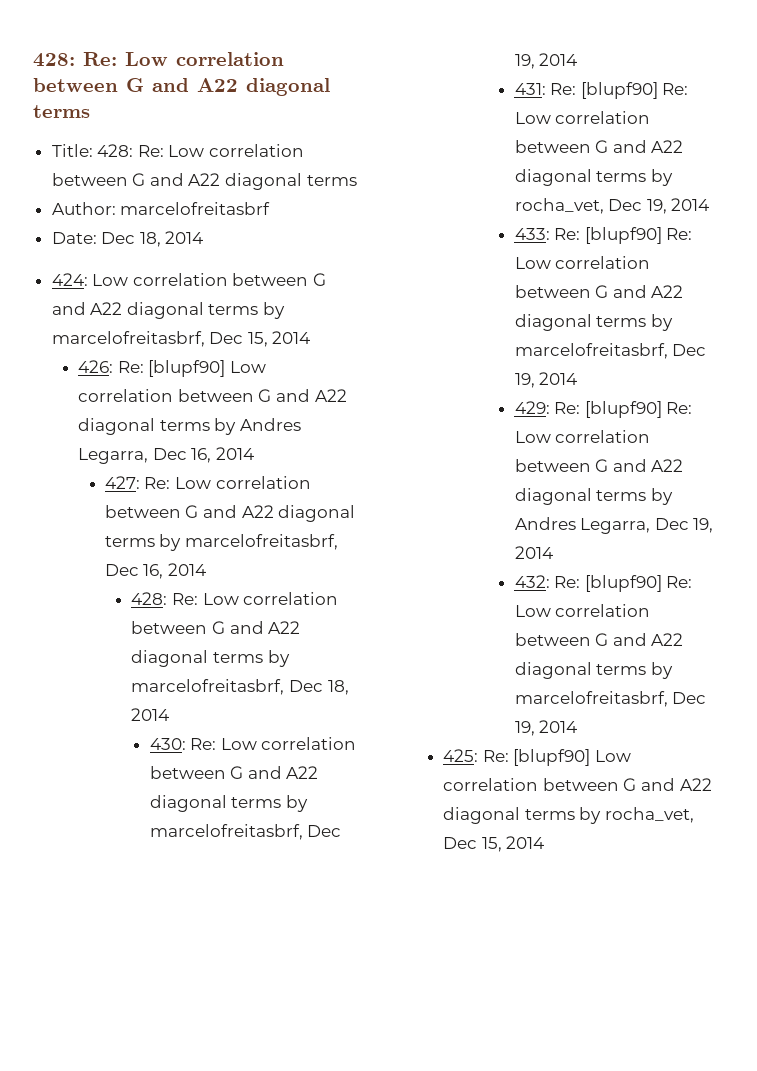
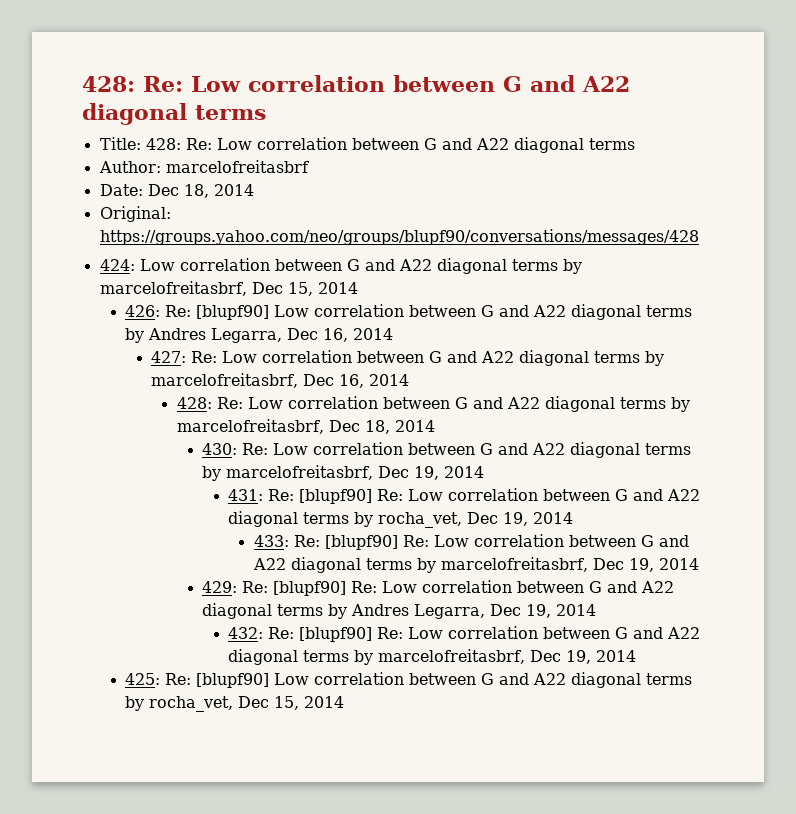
+ Original: https://groups.yahoo.com/neo/groups/blupf90/conversations/messages/428

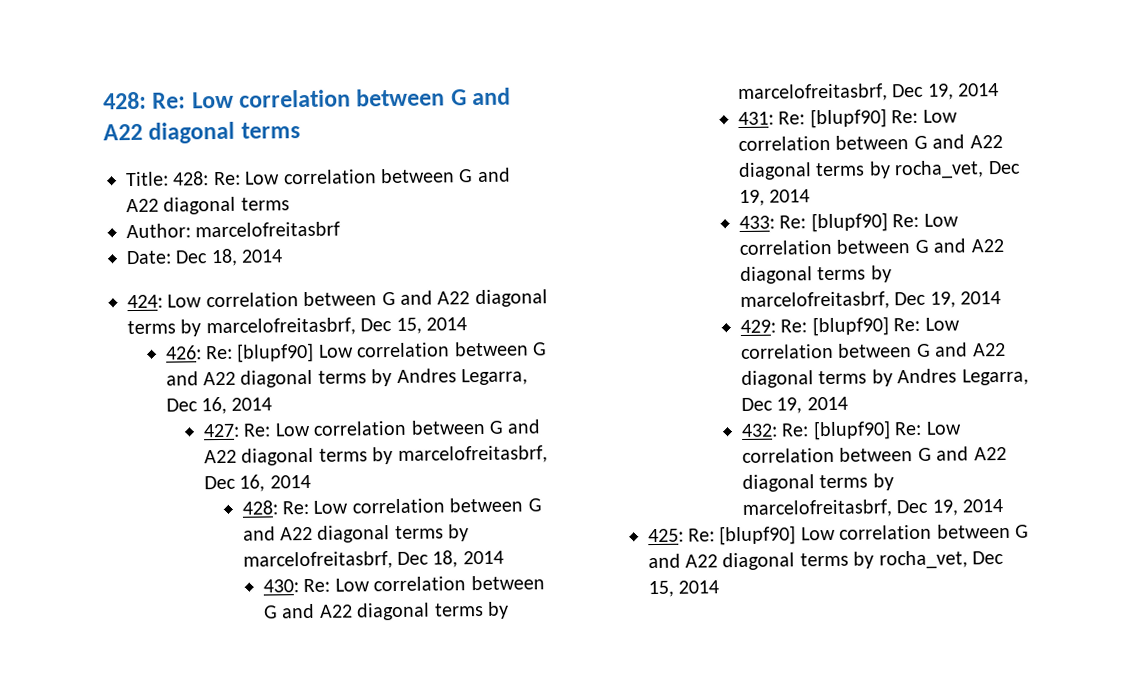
- Original: https://groups.yahoo.com/neo/groups/blupf90/conversations/messages/428

